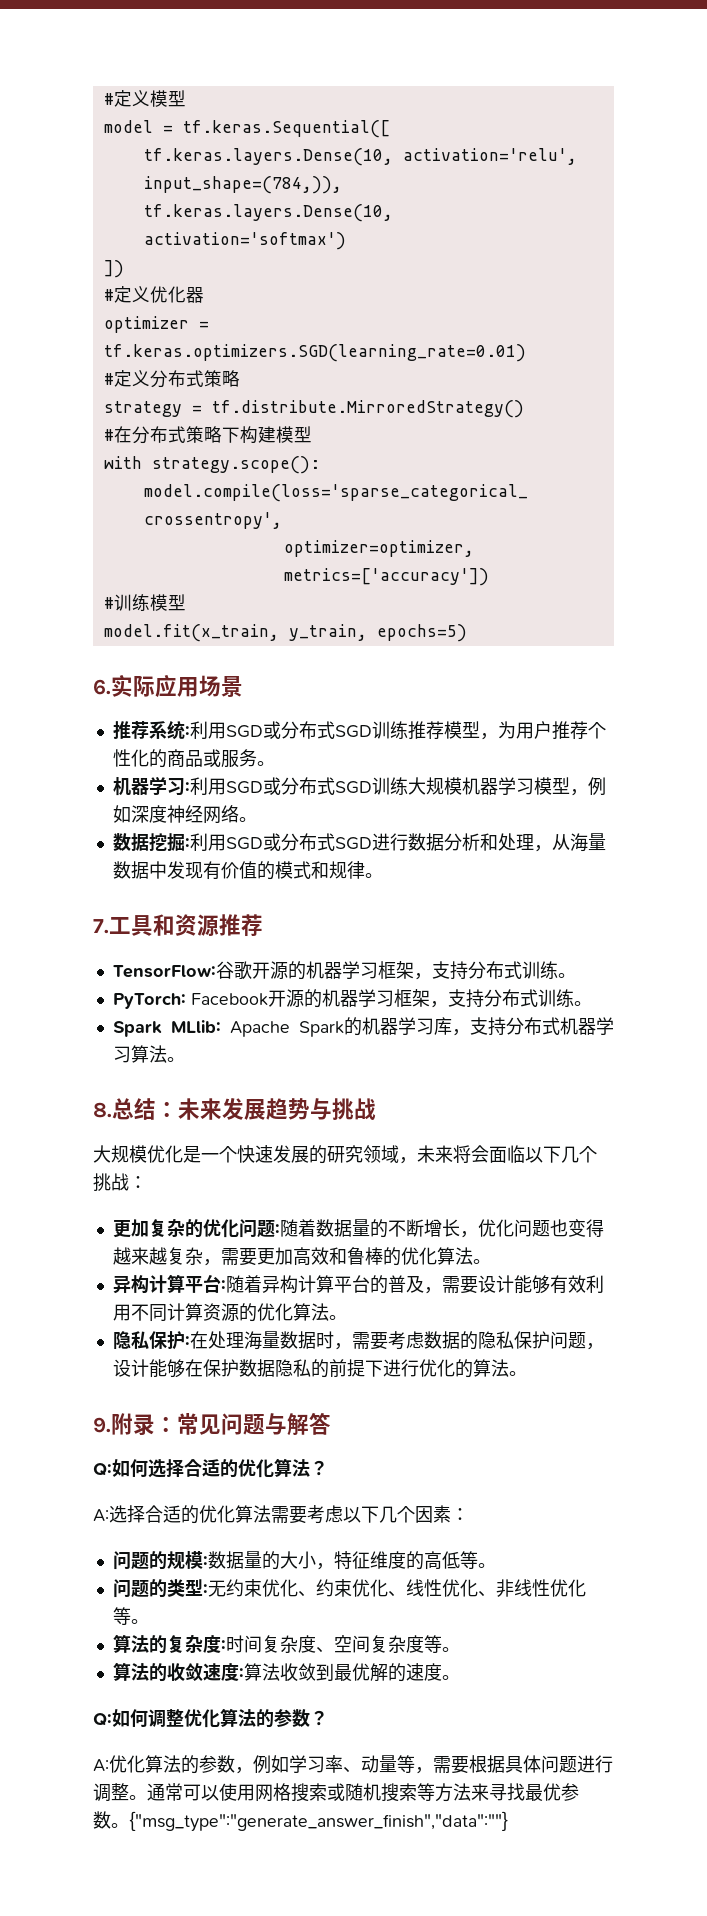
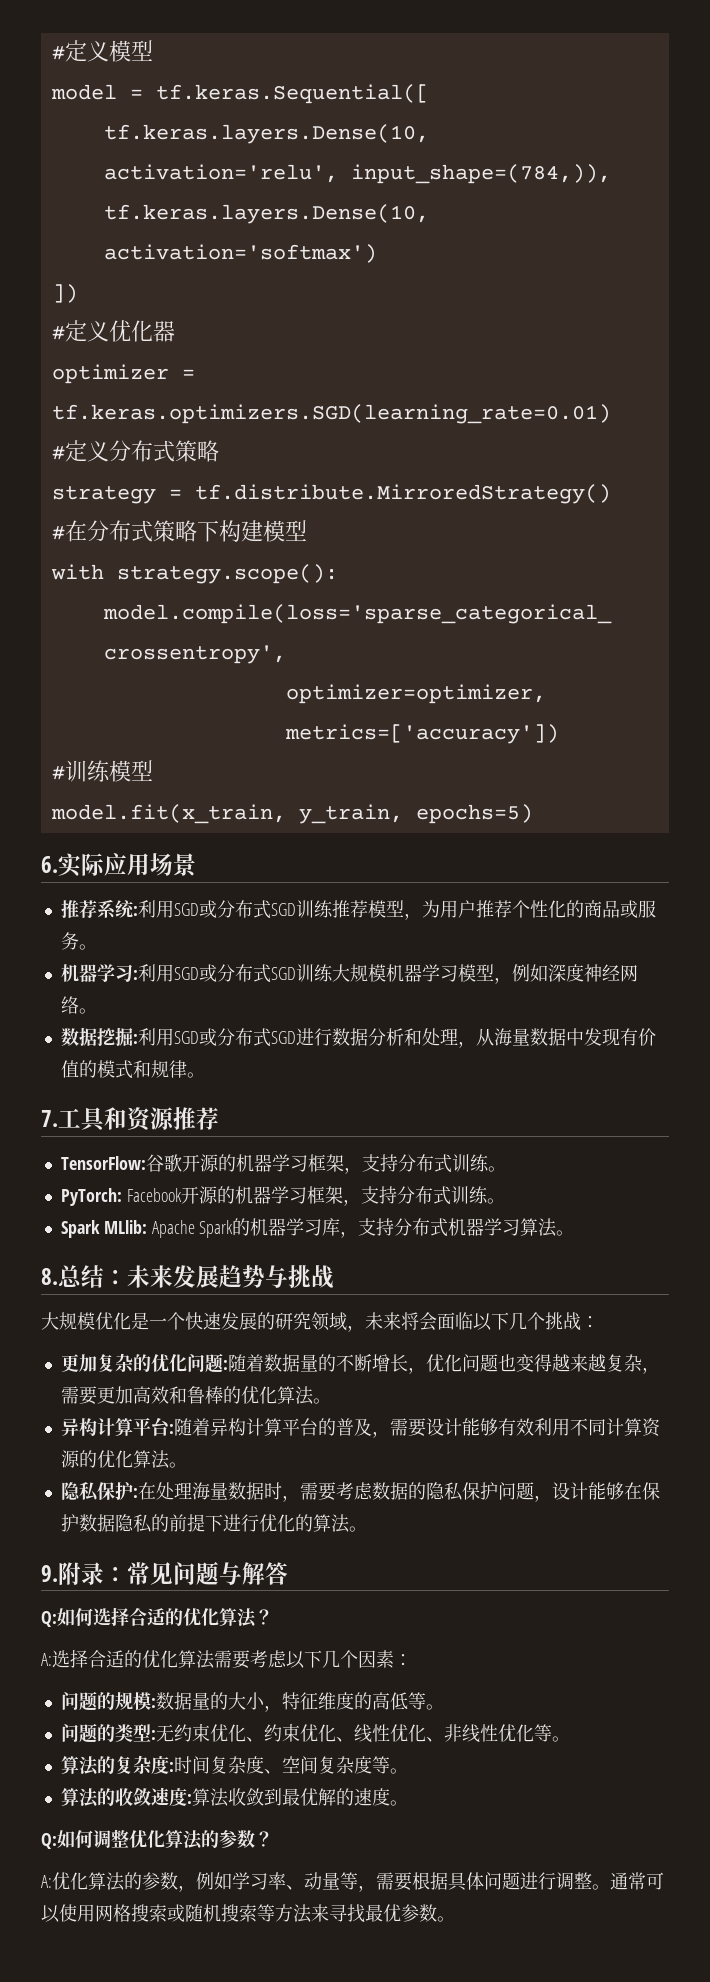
- {"msg_type":"generate_answer_finish","data":""}

